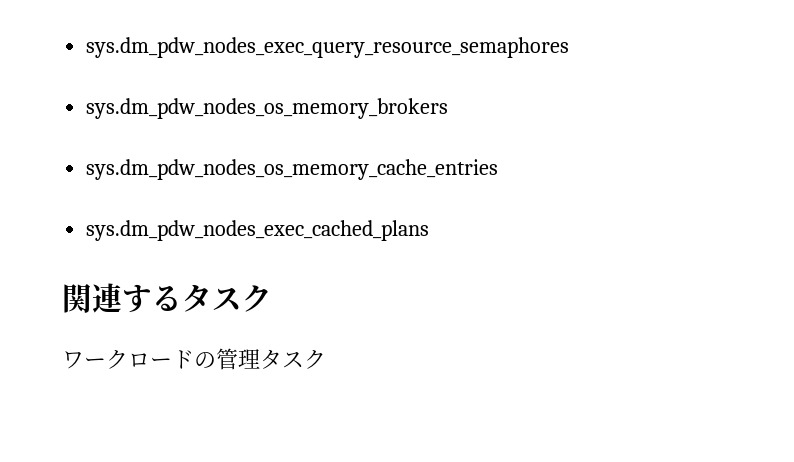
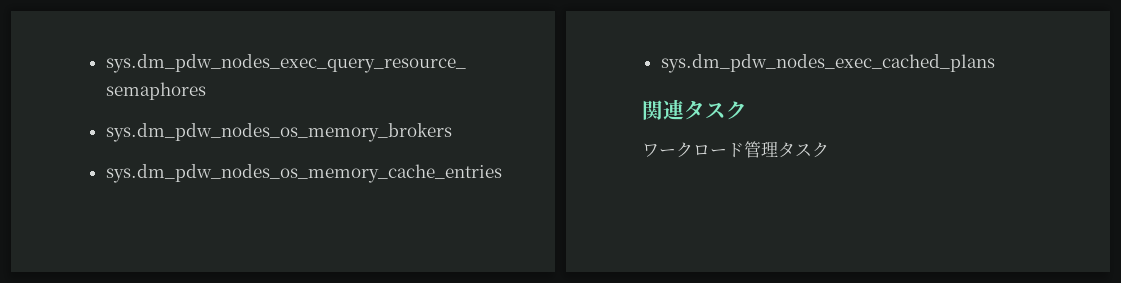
- 関連するタスク
+ 関連タスク
- ワークロードの管理タスク
+ ワークロード管理タスク

